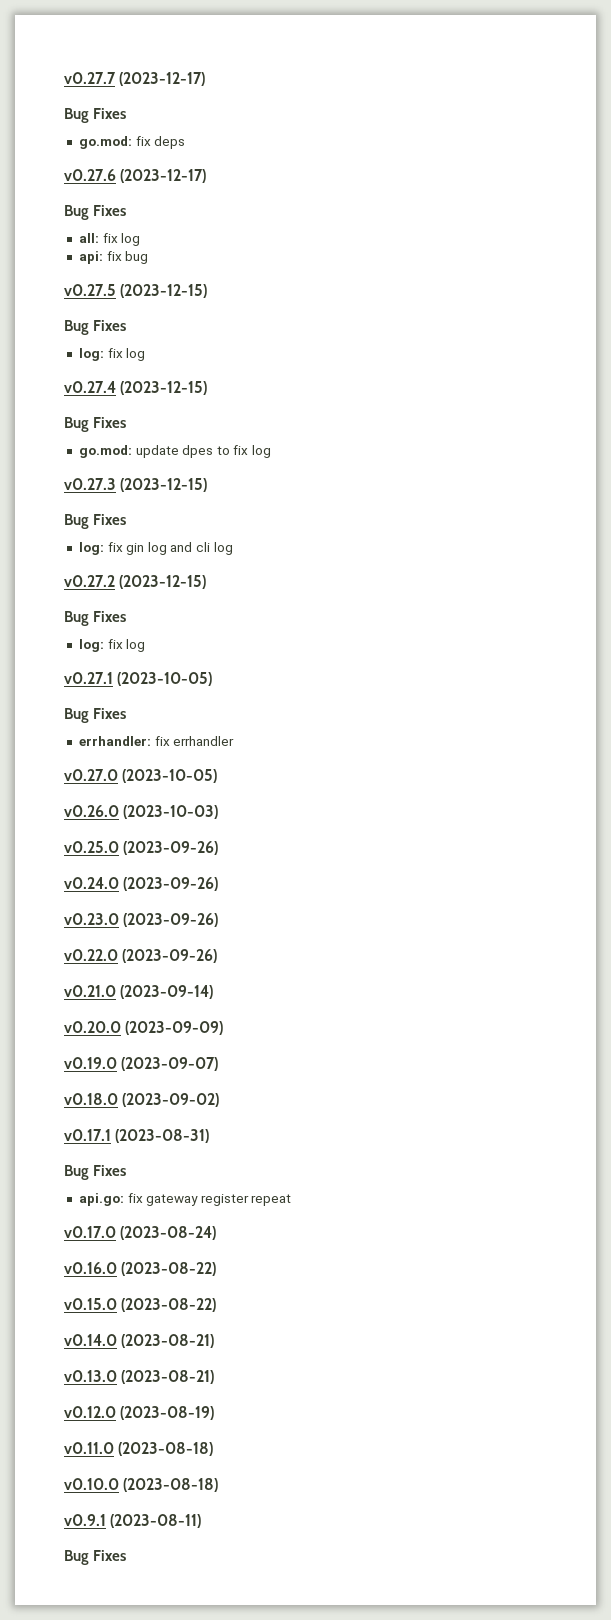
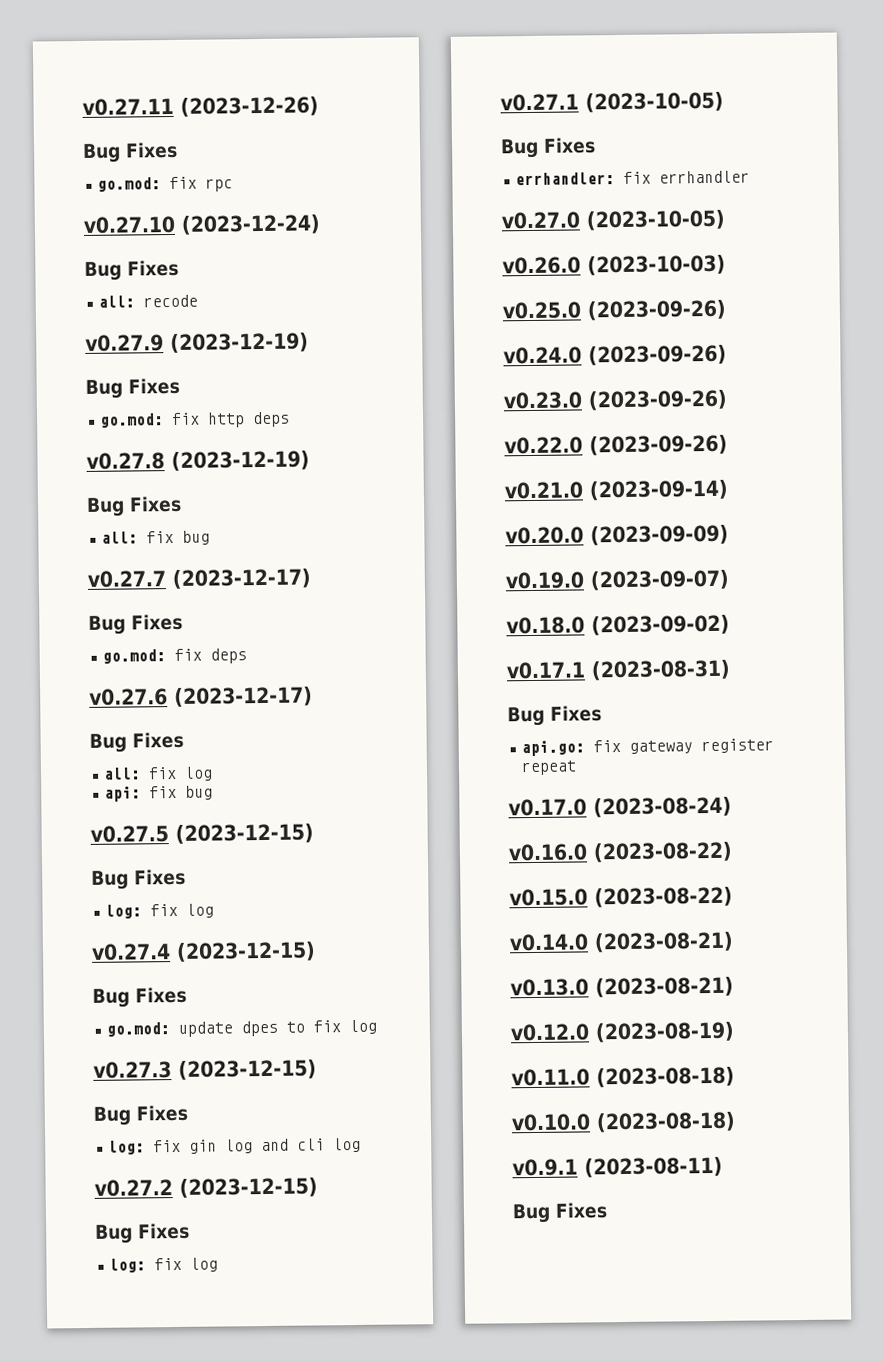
+ v0.27.11 (2023-12-26)
+ Bug Fixes
+ go.mod: fix rpc
+ v0.27.10 (2023-12-24)
+ Bug Fixes
+ all: recode
+ v0.27.9 (2023-12-19)
+ Bug Fixes
+ go.mod: fix http deps
+ v0.27.8 (2023-12-19)
+ Bug Fixes
+ all: fix bug

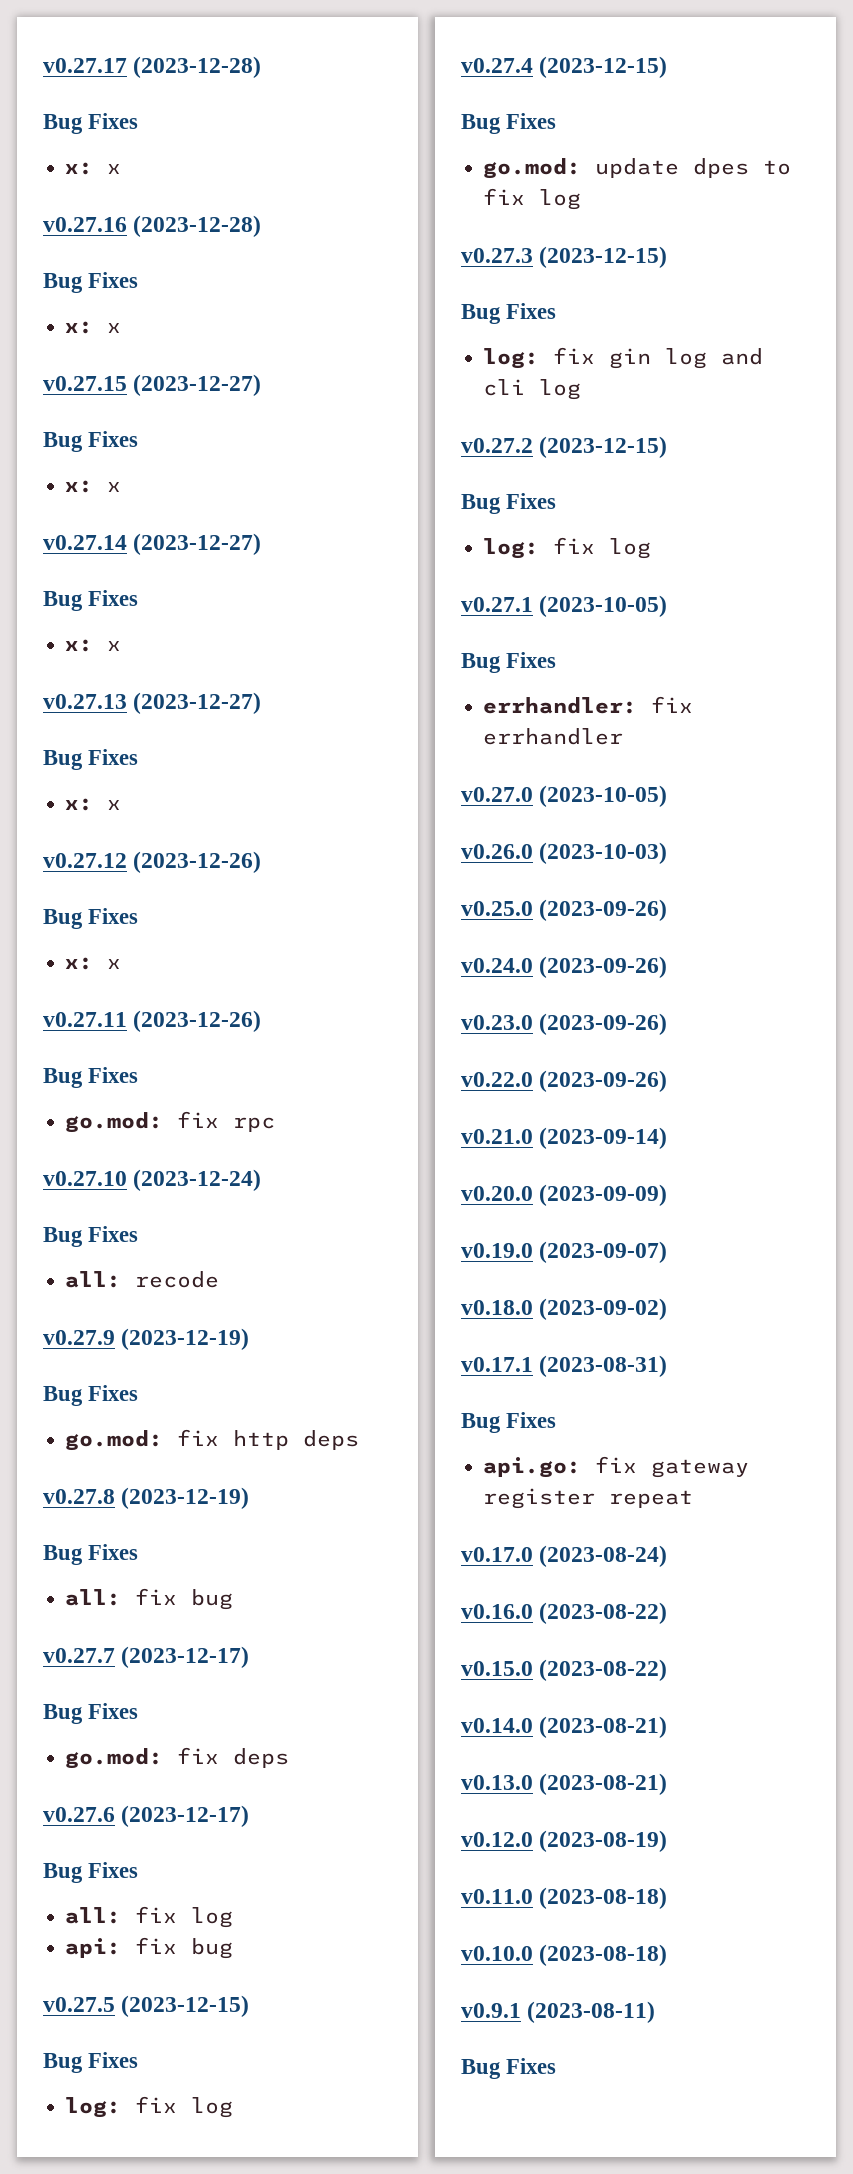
+ v0.27.17 (2023-12-28)
+ Bug Fixes
+ x: x
+ v0.27.16 (2023-12-28)
+ Bug Fixes
+ x: x
+ v0.27.15 (2023-12-27)
+ Bug Fixes
+ x: x
+ v0.27.14 (2023-12-27)
+ Bug Fixes
+ x: x
+ v0.27.13 (2023-12-27)
+ Bug Fixes
+ x: x
+ v0.27.12 (2023-12-26)
+ Bug Fixes
+ x: x

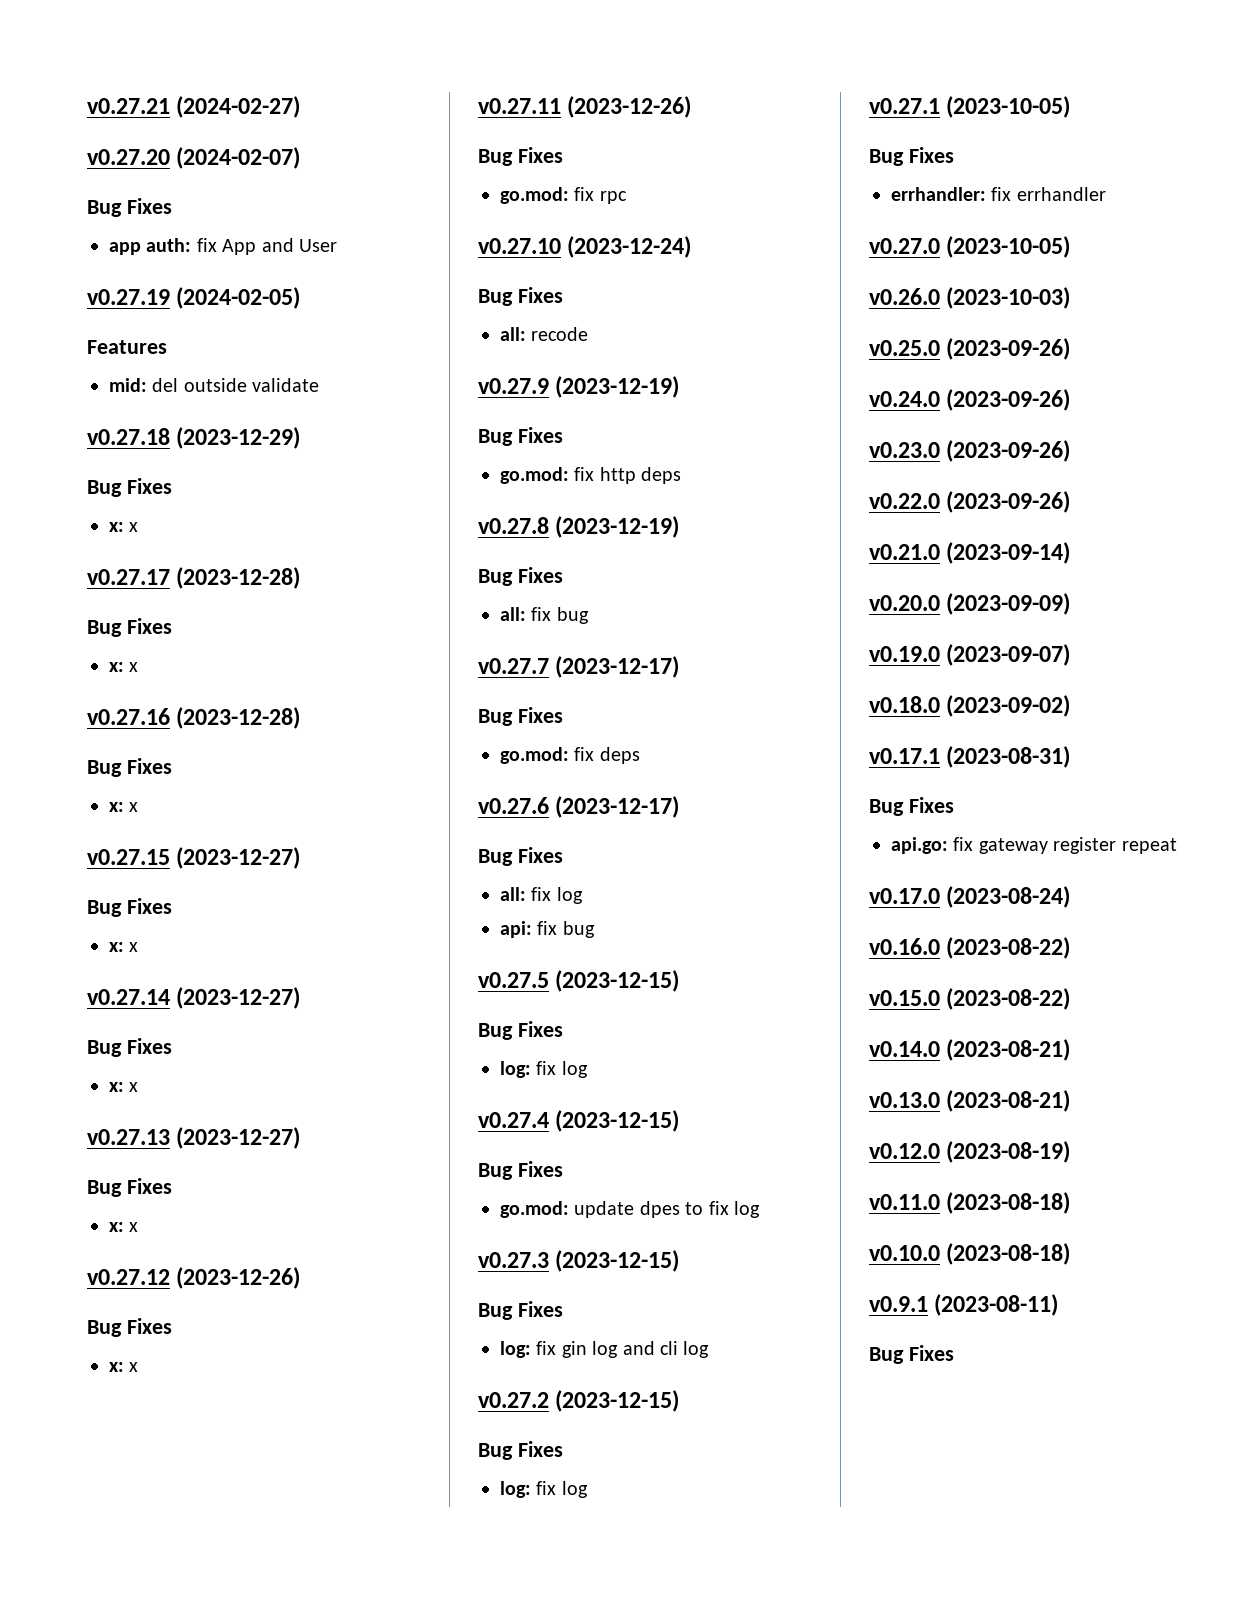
+ v0.27.21 (2024-02-27)
+ v0.27.20 (2024-02-07)
+ Bug Fixes
+ app auth: fix App and User
+ v0.27.19 (2024-02-05)
+ Features
+ mid: del outside validate
+ v0.27.18 (2023-12-29)
+ Bug Fixes
+ x: x

